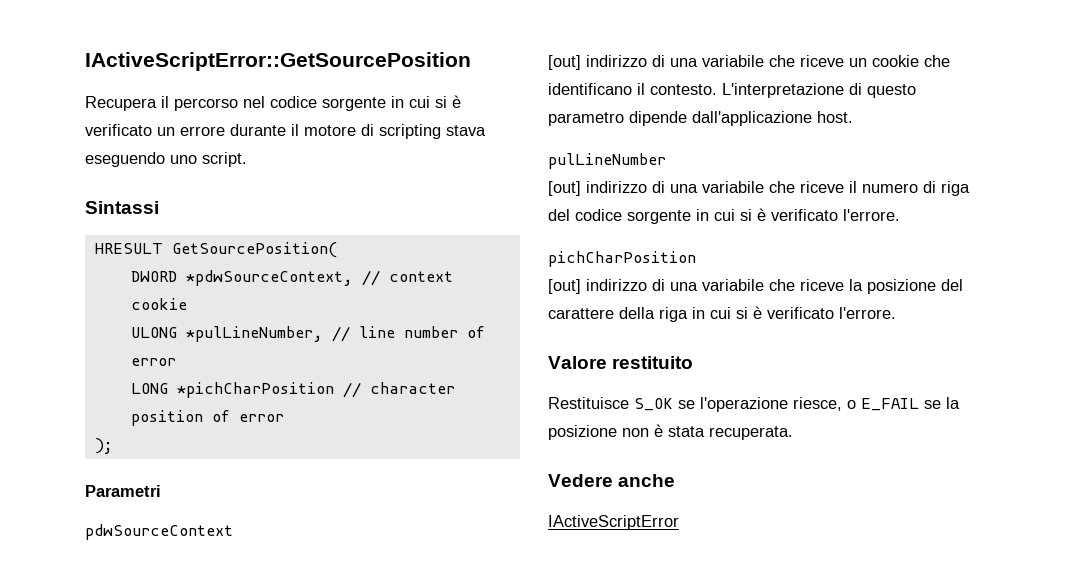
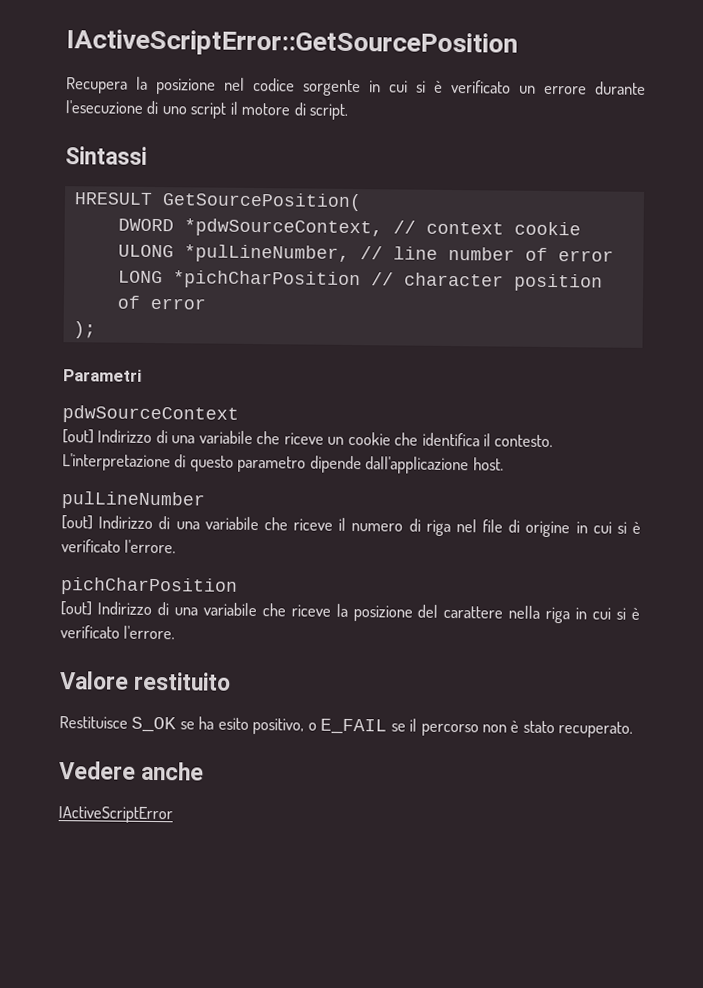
- Recupera il percorso nel codice sorgente in cui si è verificato un errore durante il motore di scripting stava eseguendo uno script.
+ Recupera la posizione nel codice sorgente in cui si è verificato un errore durante l'esecuzione di uno script il motore di script.
- [out] indirizzo di una variabile che riceve un cookie che identificano il contesto.
+ [out] Indirizzo di una variabile che riceve un cookie che identifica il contesto.
- [out] indirizzo di una variabile che riceve il numero di riga del codice sorgente in cui si è verificato l'errore.
+ [out] Indirizzo di una variabile che riceve il numero di riga nel file di origine in cui si è verificato l'errore.
- [out] indirizzo di una variabile che riceve la posizione del carattere della riga in cui si è verificato l'errore.
+ [out] Indirizzo di una variabile che riceve la posizione del carattere nella riga in cui si è verificato l'errore.
- Restituisce S_OK se l'operazione riesce, o E_FAIL se la posizione non è stata recuperata.
+ Restituisce S_OK se ha esito positivo, o E_FAIL se il percorso non è stato recuperato.

